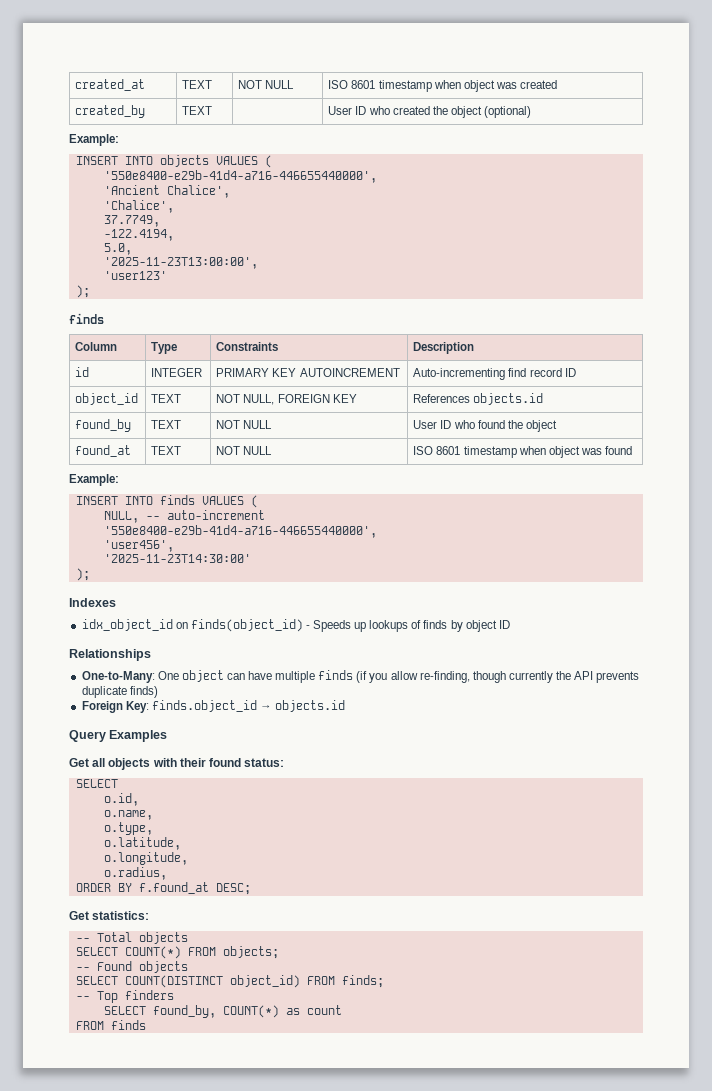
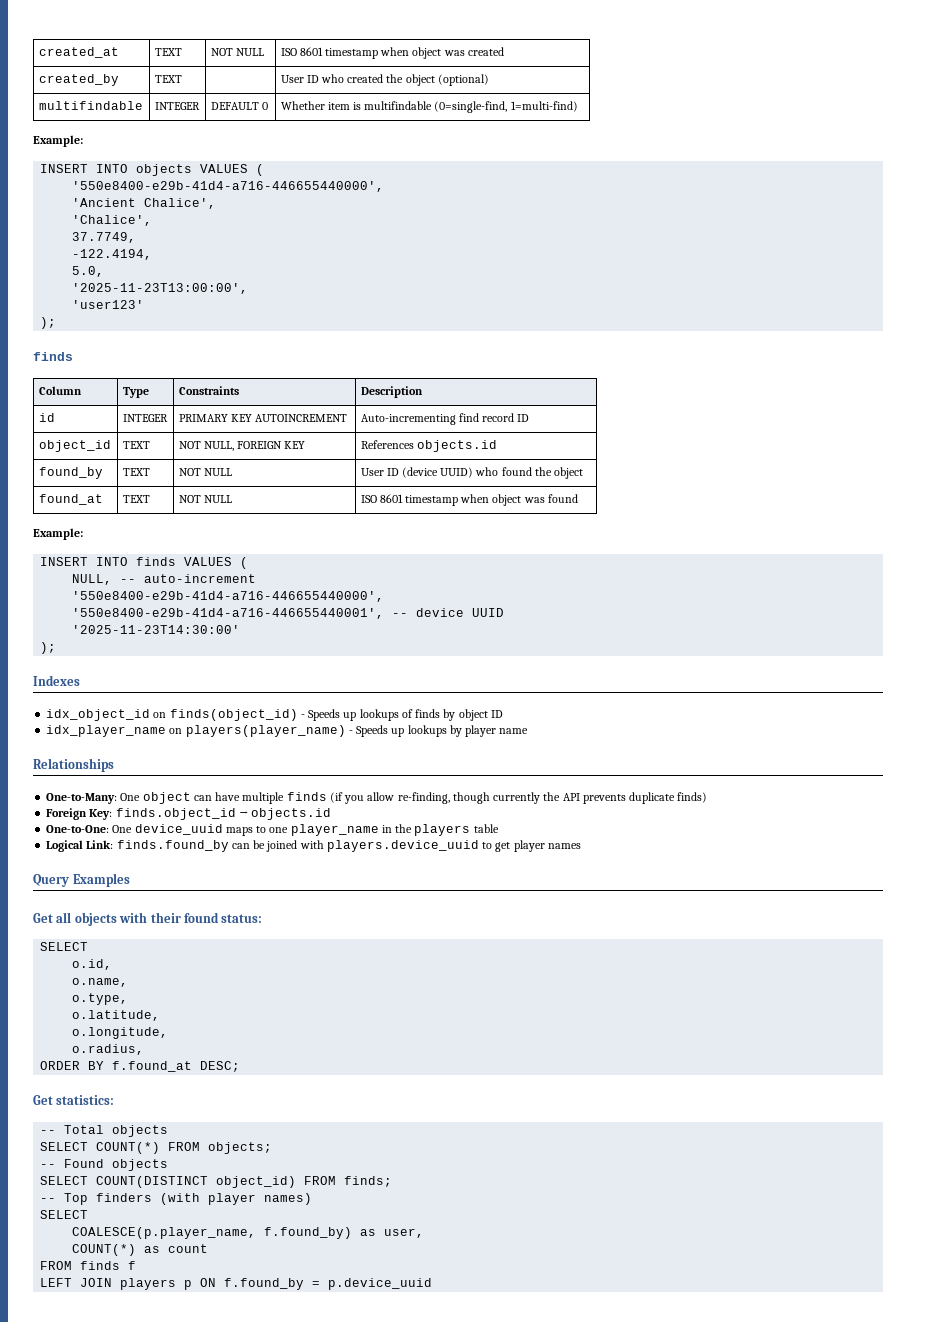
+ multifindable | INTEGER | DEFAULT 0 | Whether item is multifindable (0=single-find, 1=multi-find)
- found_by | TEXT | NOT NULL | User ID who found the object
+ found_by | TEXT | NOT NULL | User ID (device UUID) who found the object
- 'user456',
+ '550e8400-e29b-41d4-a716-446655440001', -- device UUID
+ idx_player_name on players(player_name) - Speeds up lookups by player name
+ One-to-One: One device_uuid maps to one player_name in the players table
+ Logical Link: finds.found_by can be joined with players.device_uuid to get player names
- -- Top finders
- SELECT found_by, COUNT(*) as count
+ -- Top finders (with player names)
+ SELECT
+ COALESCE(p.player_name, f.found_by) as user,
+ COUNT(*) as count
- FROM finds
+ FROM finds f
+ LEFT JOIN players p ON f.found_by = p.device_uuid

